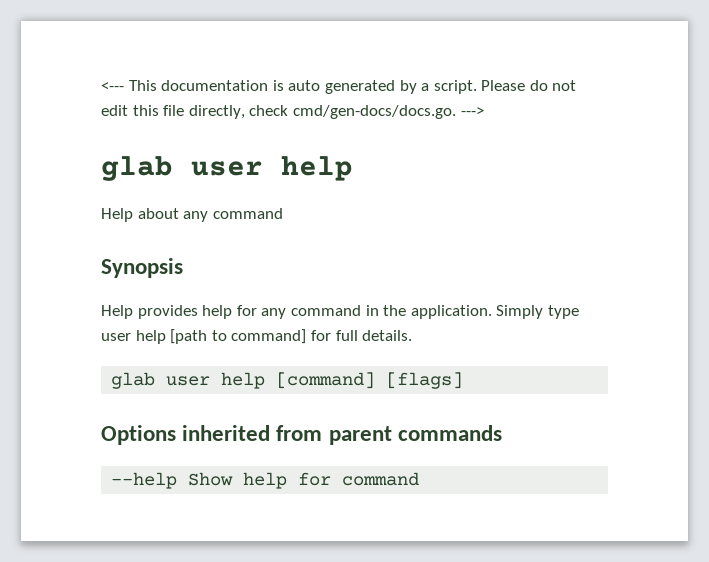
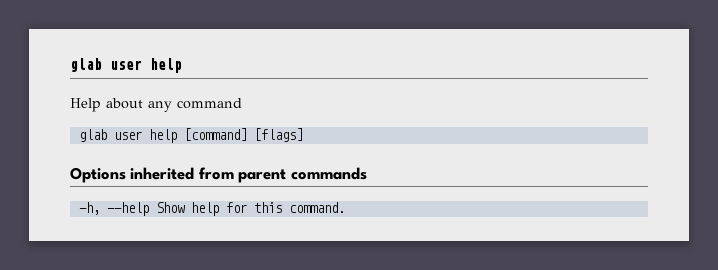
- <--- This documentation is auto generated by a script. Please do not edit this file directly, check cmd/gen-docs/docs.go. --->
- Synopsis
- Help provides help for any command in the application. Simply type user help [path to command] for full details.
- --help Show help for command
+ -h, --help Show help for this command.

